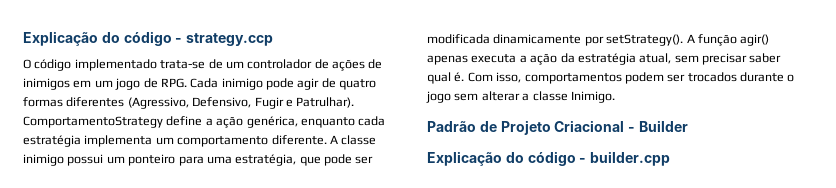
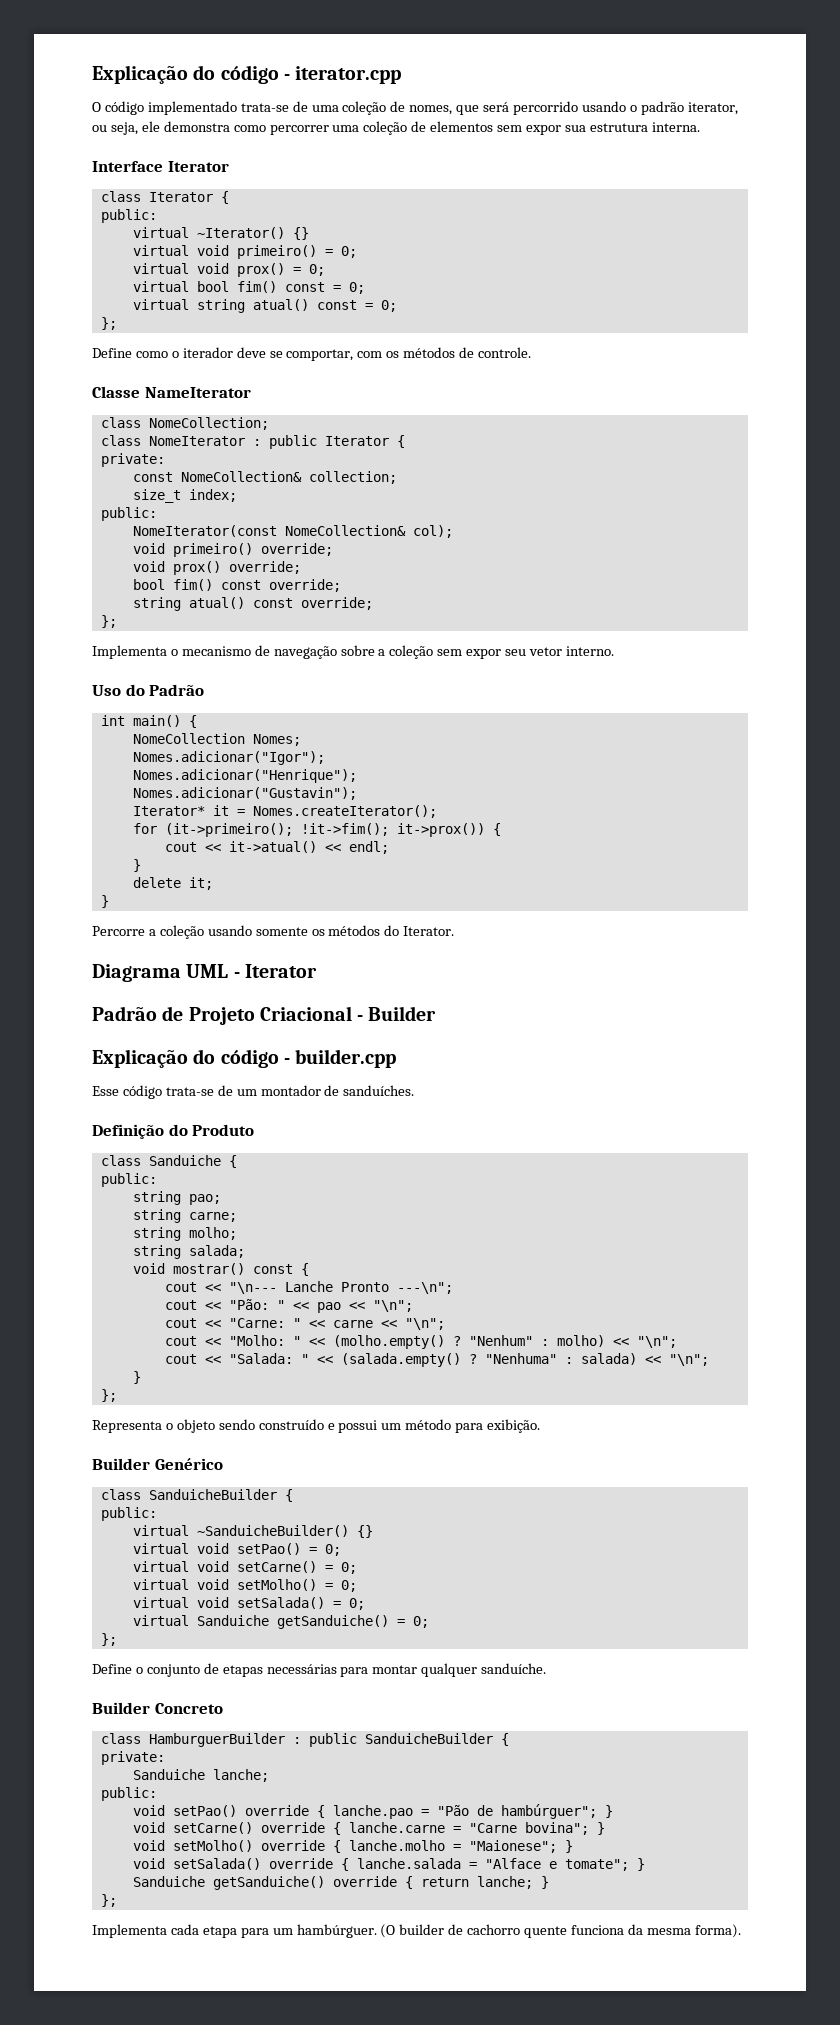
- Explicação do código - strategy.ccp
+ Explicação do código - iterator.cpp
- O código implementado trata-se de um controlador de ações de inimigos em um jogo de RPG. Cada inimigo pode agir de quatro formas diferentes (Agressivo, Defensivo, Fugir e Patrulhar). ComportamentoStrategy define a ação genérica, enquanto cada estratégia implementa um comportamento diferente. A classe inimigo possui um ponteiro para uma estratégia, que pode ser modificada dinamicamente por setStrategy(). A função agir() apenas executa a ação da estratégia atual, sem precisar saber qual é. Com isso, comportamentos podem ser trocados durante o jogo sem alterar a classe Inimigo.
+ O código implementado trata-se de uma coleção de nomes, que será percorrido usando o padrão iterator, ou seja, ele demonstra como percorrer uma coleção de elementos sem expor sua estrutura interna.
+ Interface Iterator
+ class Iterator {
+ public:
+ virtual ~Iterator() {}
+ virtual void primeiro() = 0;
+ virtual void prox() = 0;
+ virtual bool fim() const = 0;
+ virtual string atual() const = 0;
+ };
+ Define como o iterador deve se comportar, com os métodos de controle.
+ Classe NameIterator
+ class NomeCollection;
+ class NomeIterator : public Iterator {
+ private:
+ const NomeCollection& collection;
+ size_t index;
+ public:
+ NomeIterator(const NomeCollection& col);
+ void primeiro() override;
+ void prox() override;
+ bool fim() const override;
+ string atual() const override;
+ };
+ Implementa o mecanismo de navegação sobre a coleção sem expor seu vetor interno.
+ Uso do Padrão
+ int main() {
+ NomeCollection Nomes;
+ Nomes.adicionar("Igor");
+ Nomes.adicionar("Henrique");
+ Nomes.adicionar("Gustavin");
+ Iterator* it = Nomes.createIterator();
+ for (it->primeiro(); !it->fim(); it->prox()) {
+ cout << it->atual() << endl;
+ }
+ delete it;
+ }
+ Percorre a coleção usando somente os métodos do Iterator.
+ Diagrama UML - Iterator
+ Esse código trata-se de um montador de sanduíches.
+ Definição do Produto
+ class Sanduiche {
+ public:
+ string pao;
+ string carne;
+ string molho;
+ string salada;
+ void mostrar() const {
+ cout << "\n--- Lanche Pronto ---\n";
+ cout << "Pão: " << pao << "\n";
+ cout << "Carne: " << carne << "\n";
+ cout << "Molho: " << (molho.empty() ? "Nenhum" : molho) << "\n";
+ cout << "Salada: " << (salada.empty() ? "Nenhuma" : salada) << "\n";
+ }
+ };
+ Representa o objeto sendo construído e possui um método para exibição.
+ Builder Genérico
+ class SanduicheBuilder {
+ public:
+ virtual ~SanduicheBuilder() {}
+ virtual void setPao() = 0;
+ virtual void setCarne() = 0;
+ virtual void setMolho() = 0;
+ virtual void setSalada() = 0;
+ virtual Sanduiche getSanduiche() = 0;
+ };
+ Define o conjunto de etapas necessárias para montar qualquer sanduíche.
+ Builder Concreto
+ class HamburguerBuilder : public SanduicheBuilder {
+ private:
+ Sanduiche lanche;
+ public:
+ void setPao() override { lanche.pao = "Pão de hambúrguer"; }
+ void setCarne() override { lanche.carne = "Carne bovina"; }
+ void setMolho() override { lanche.molho = "Maionese"; }
+ void setSalada() override { lanche.salada = "Alface e tomate"; }
+ Sanduiche getSanduiche() override { return lanche; }
+ };
+ Implementa cada etapa para um hambúrguer. (O builder de cachorro quente funciona da mesma forma).

